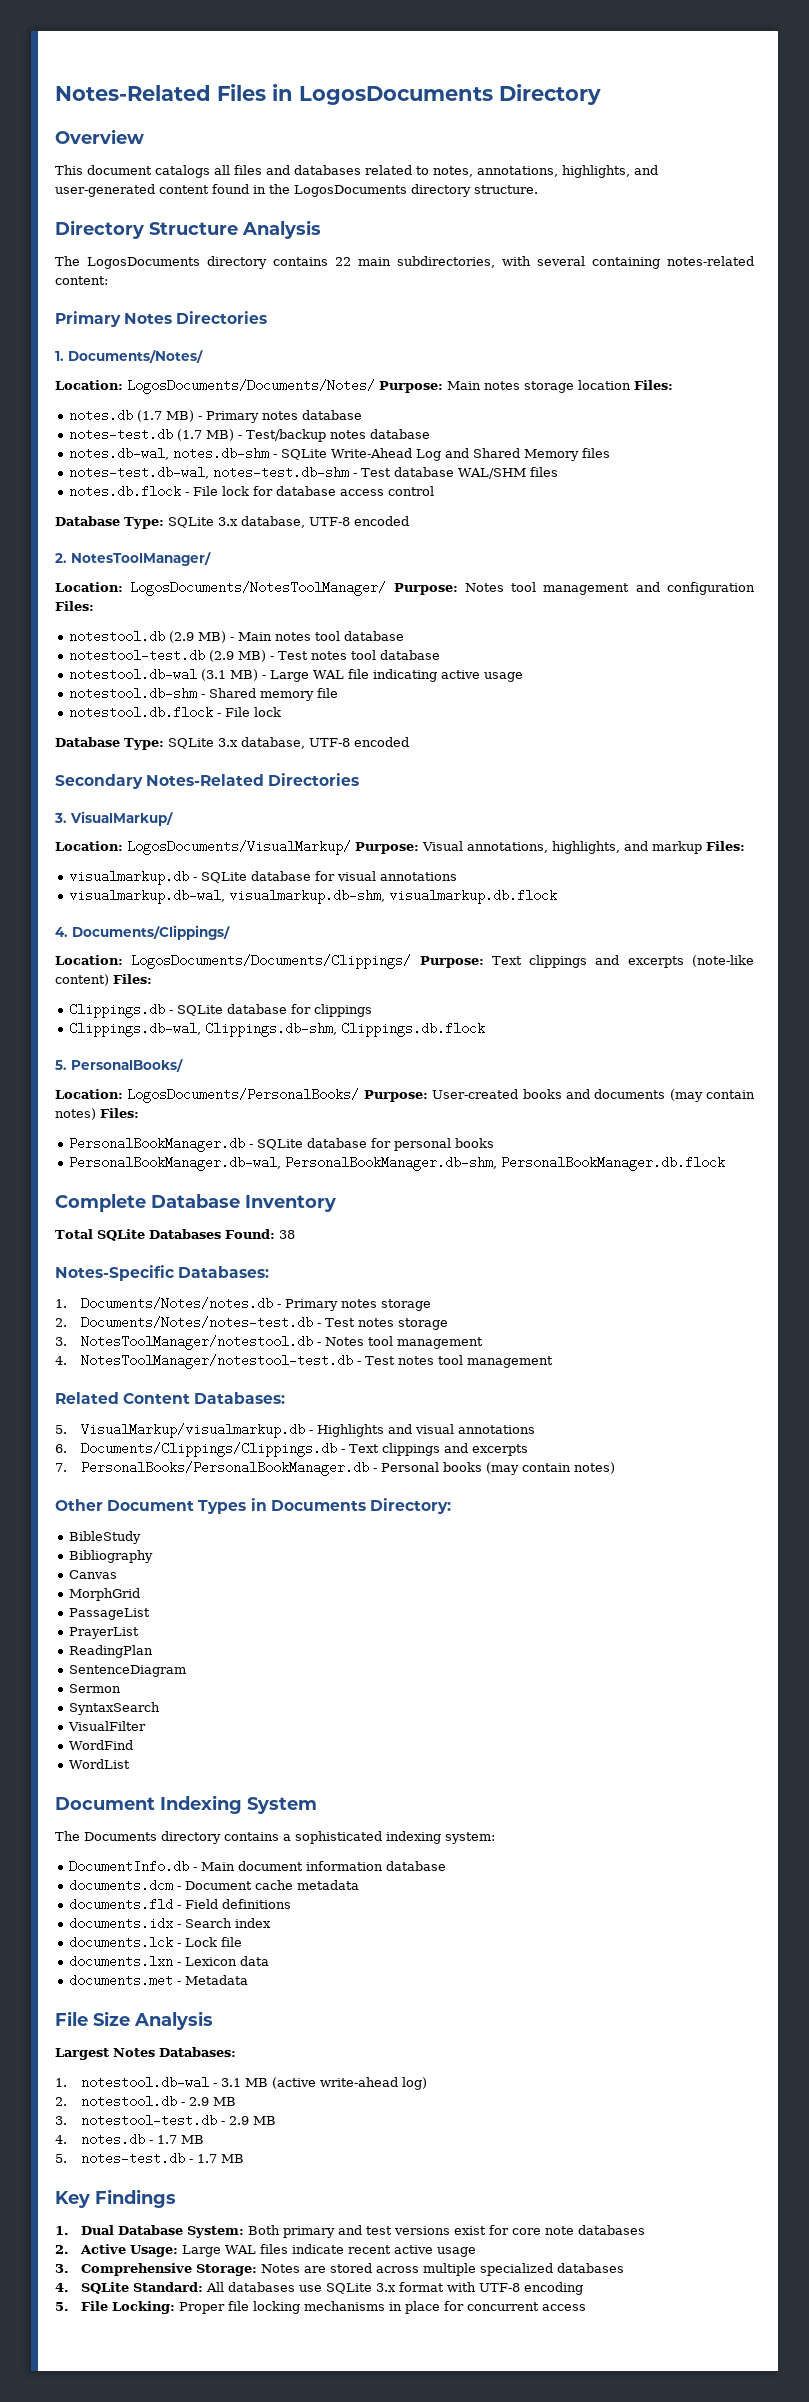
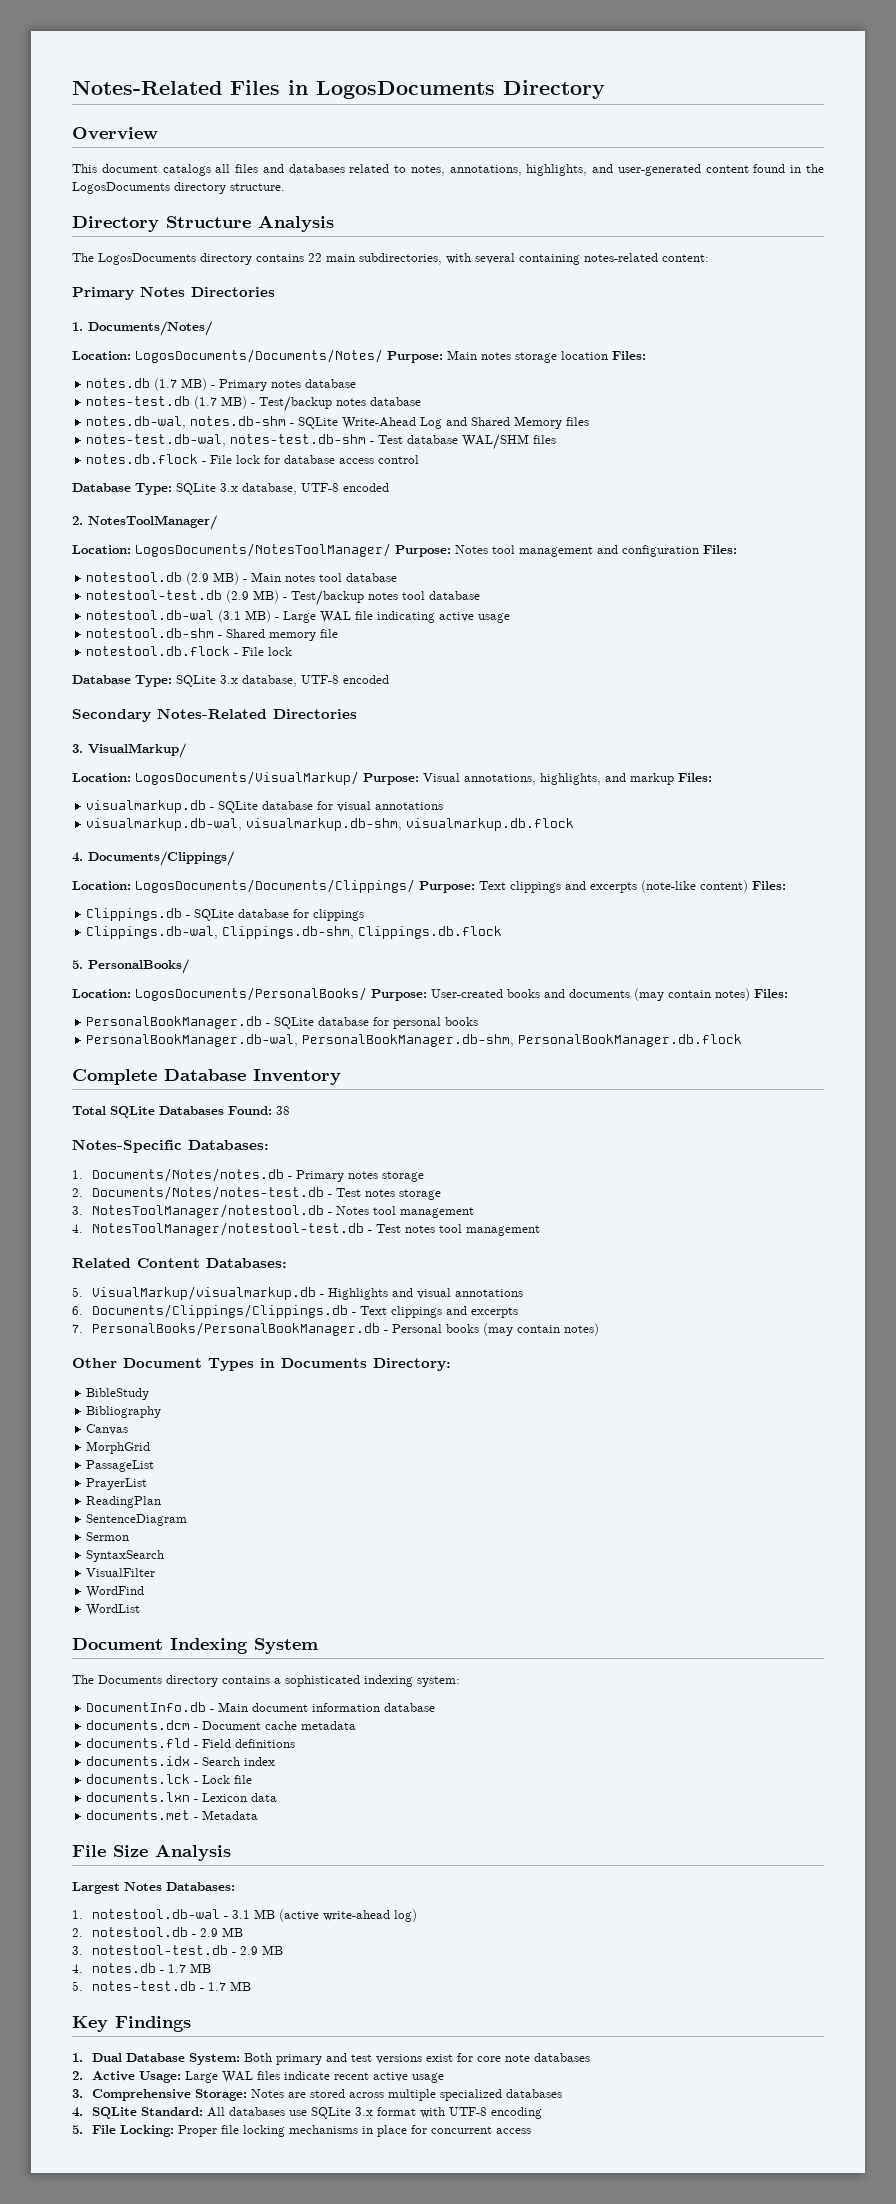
- notestool-test.db (2.9 MB) - Test notes tool database
+ notestool-test.db (2.9 MB) - Test/backup notes tool database

